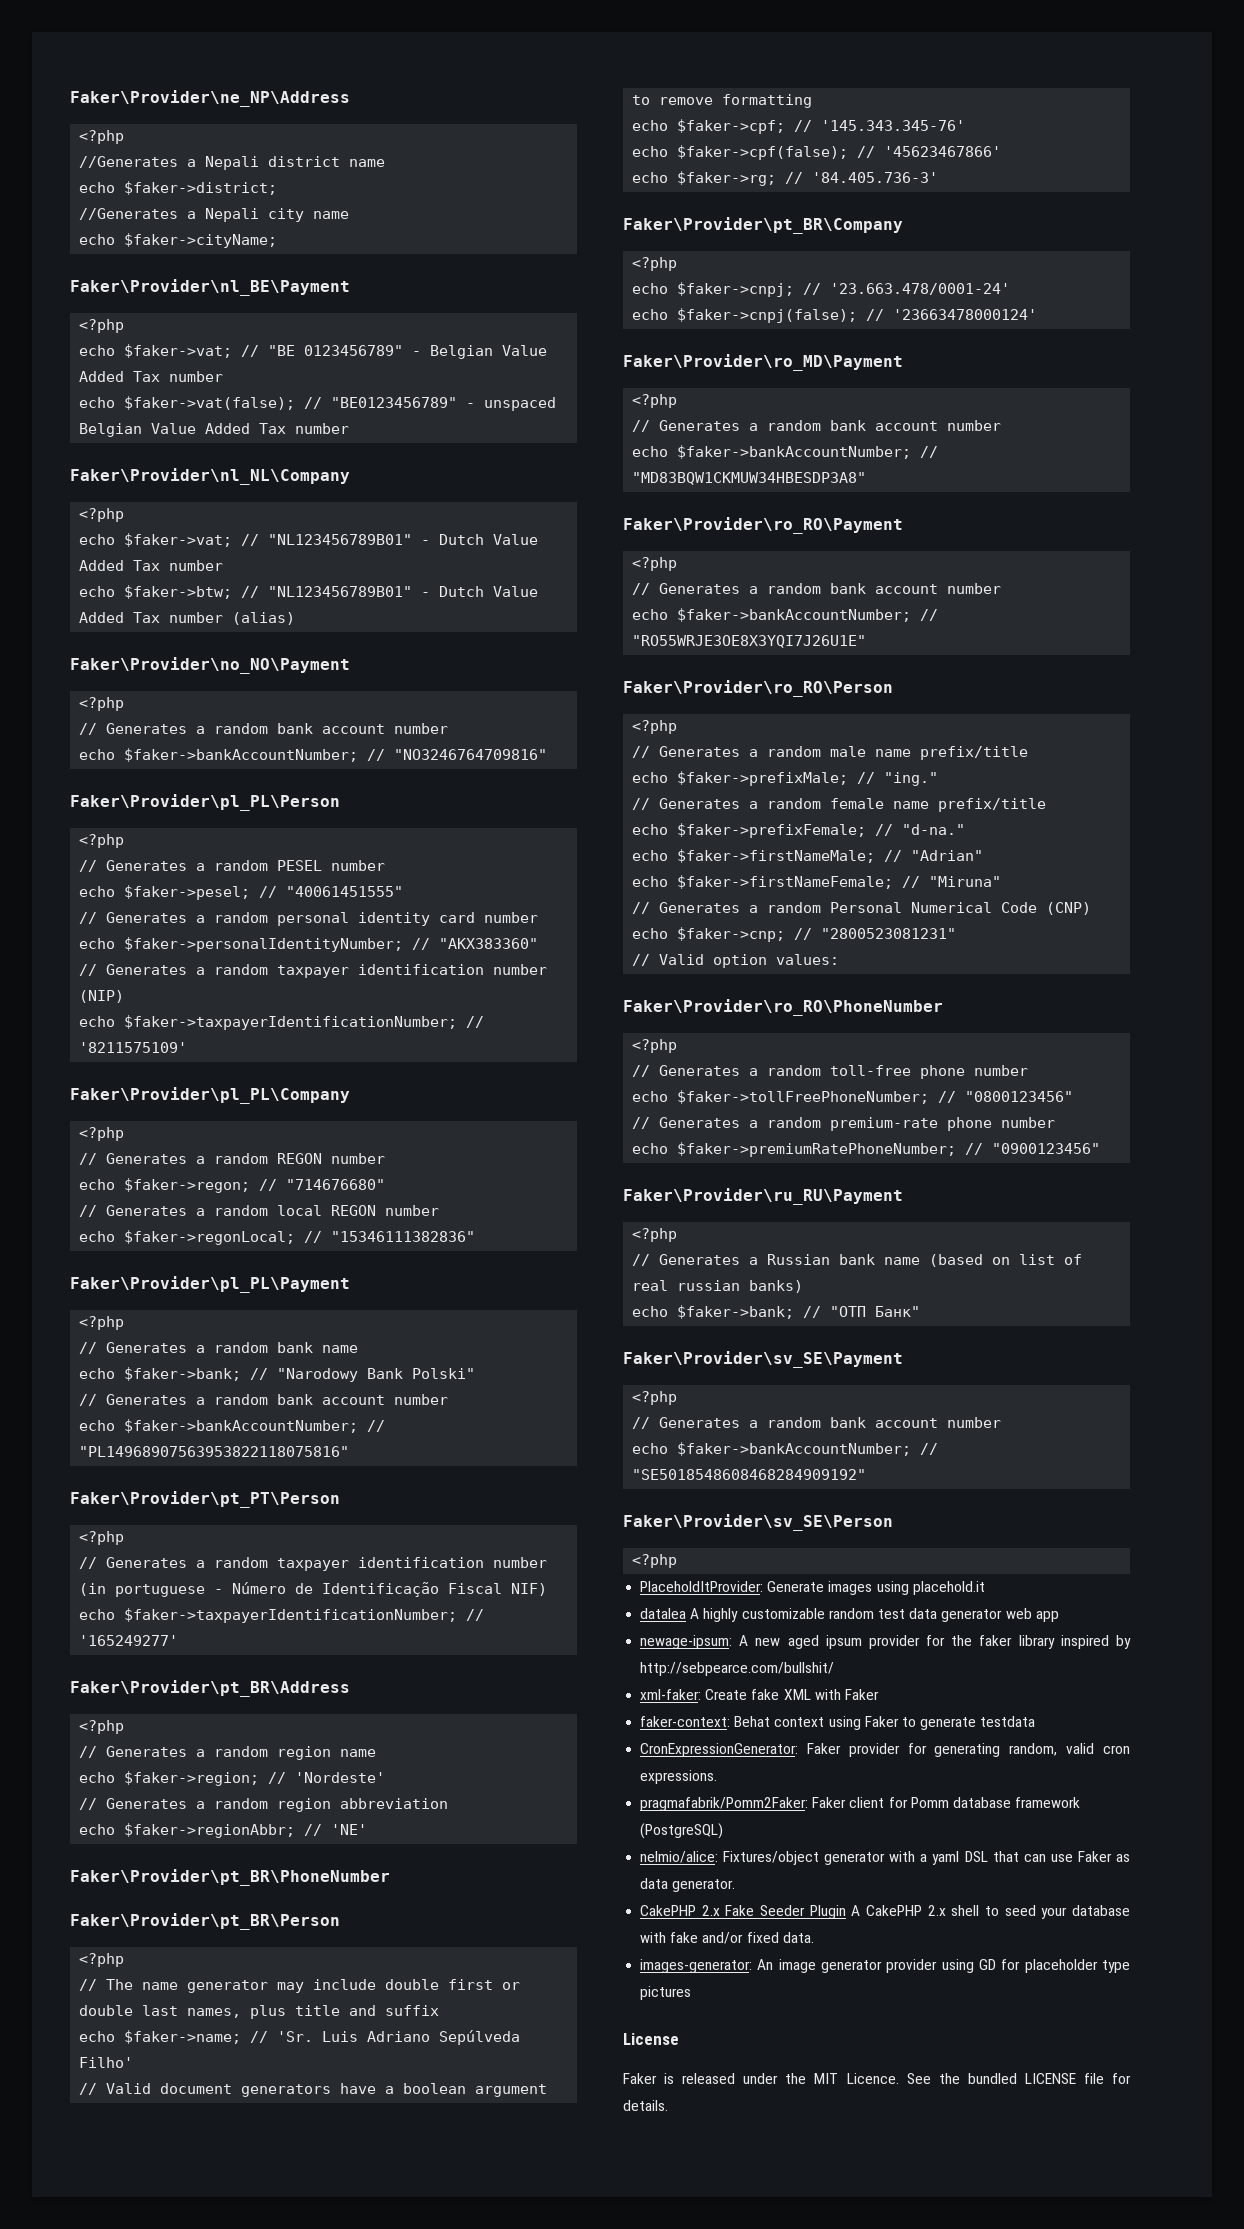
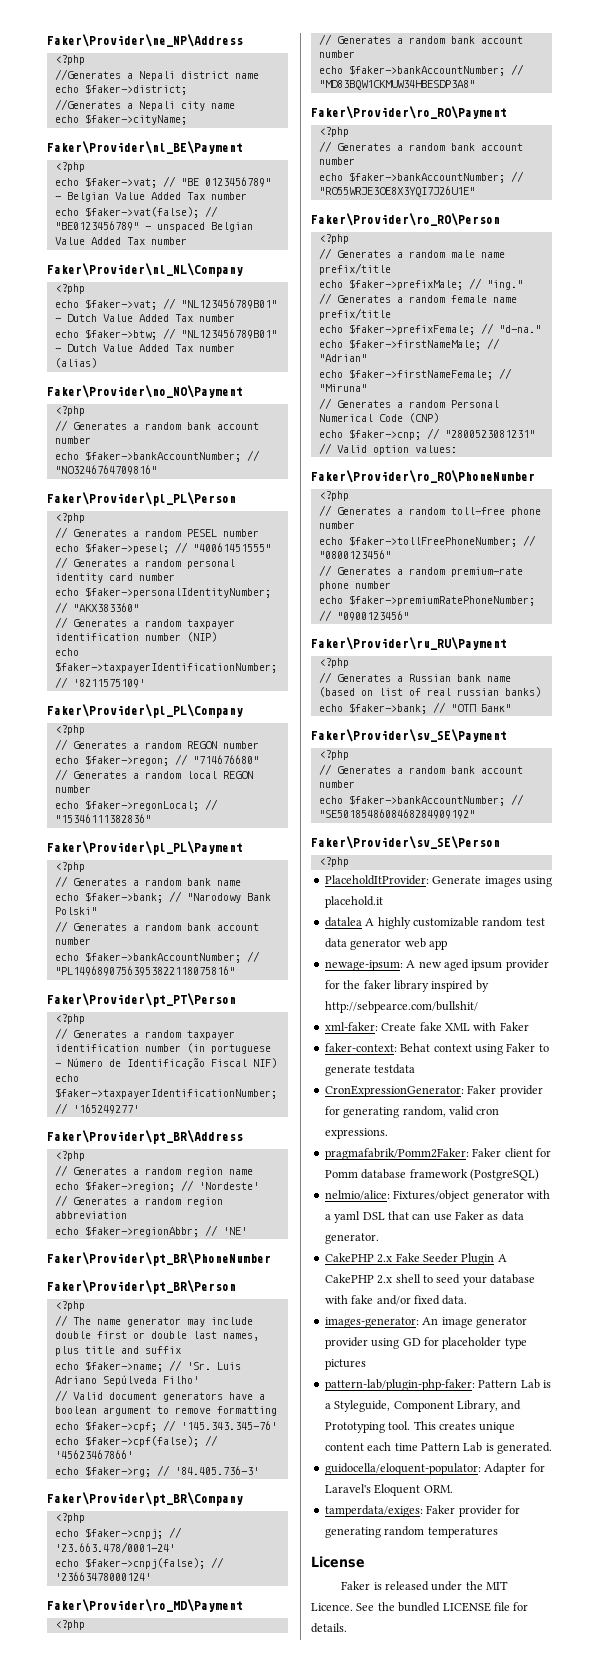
+ pattern-lab/plugin-php-faker: Pattern Lab is a Styleguide, Component Library, and Prototyping tool. This creates unique content each time Pattern Lab is generated.
+ guidocella/eloquent-populator: Adapter for Laravel's Eloquent ORM.
+ tamperdata/exiges: Faker provider for generating random temperatures

